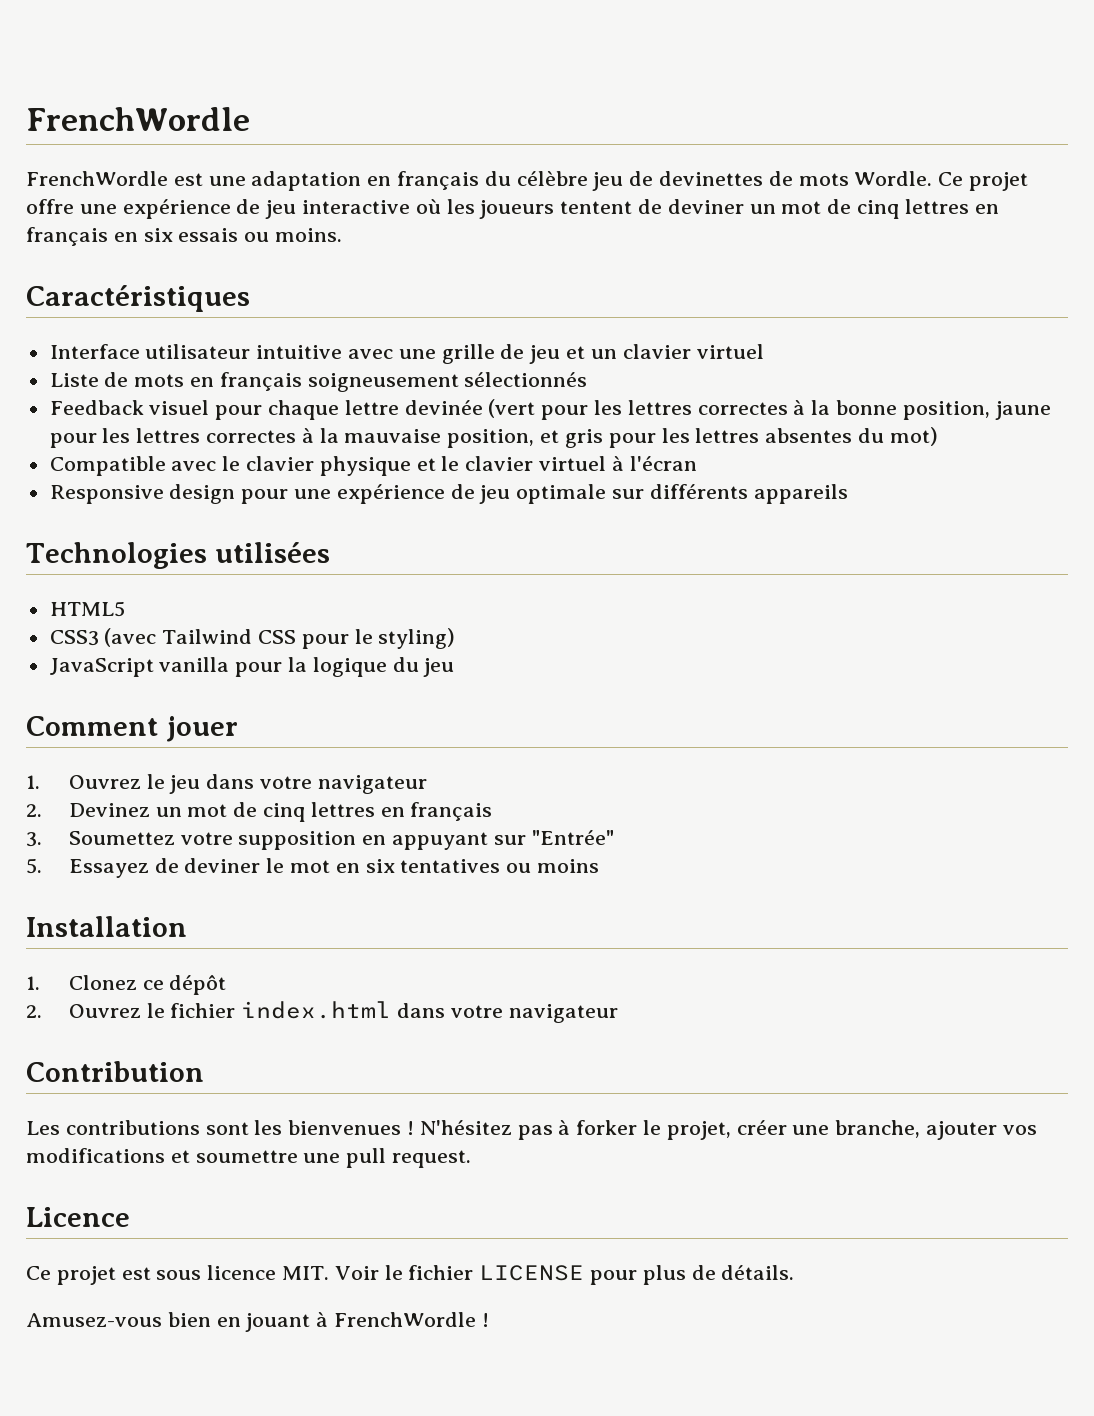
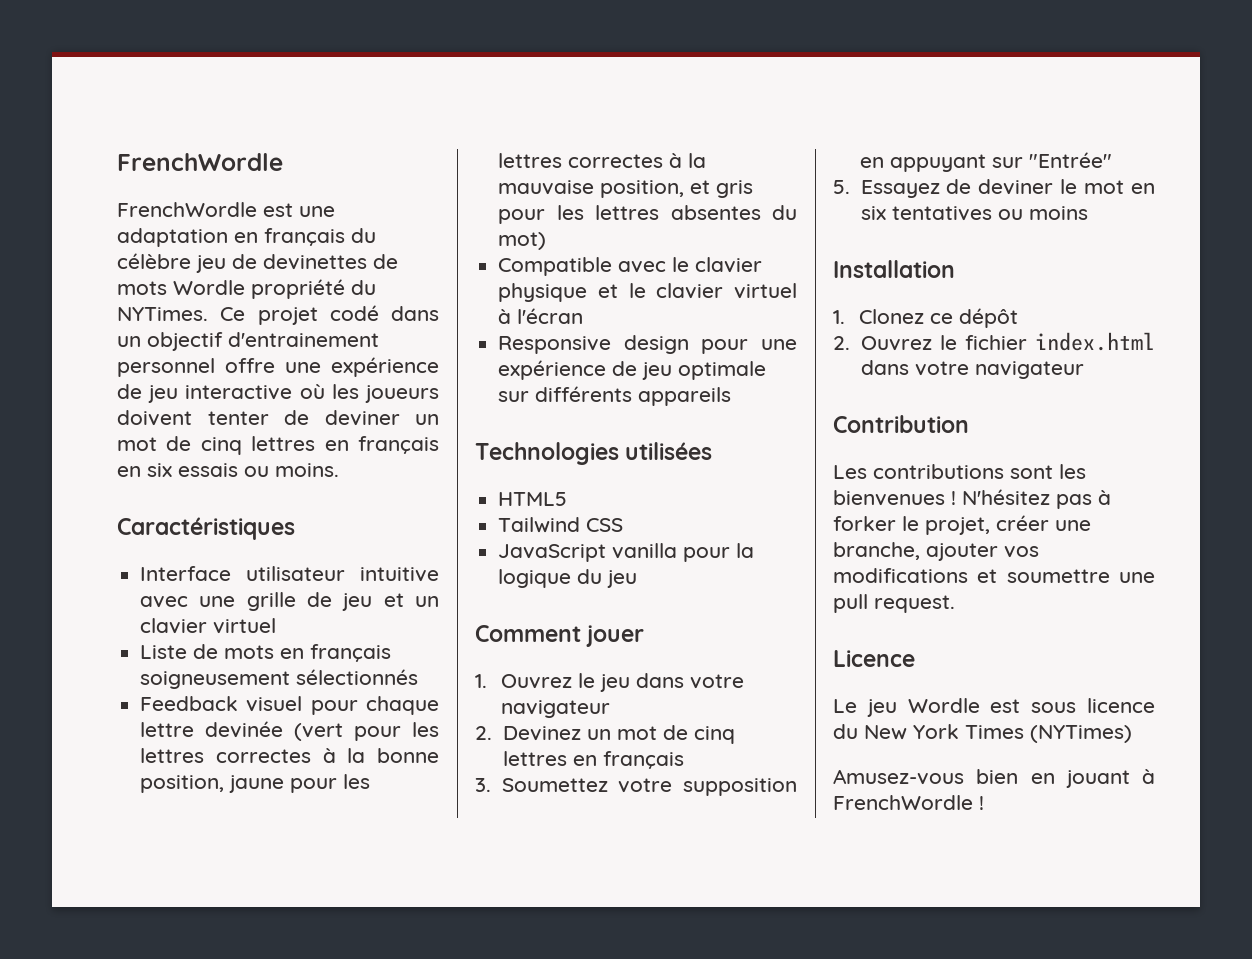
- FrenchWordle est une adaptation en français du célèbre jeu de devinettes de mots Wordle. Ce projet offre une expérience de jeu interactive où les joueurs tentent de deviner un mot de cinq lettres en français en six essais ou moins.
+ FrenchWordle est une adaptation en français du célèbre jeu de devinettes de mots Wordle propriété du NYTimes. Ce projet codé dans un objectif d'entrainement personnel offre une expérience de jeu interactive où les joueurs doivent tenter de deviner un mot de cinq lettres en français en six essais ou moins.
- CSS3 (avec Tailwind CSS pour le styling)
+ Tailwind CSS
- Ce projet est sous licence MIT. Voir le fichier LICENSE pour plus de détails.
+ Le jeu Wordle est sous licence du New York Times (NYTimes)

